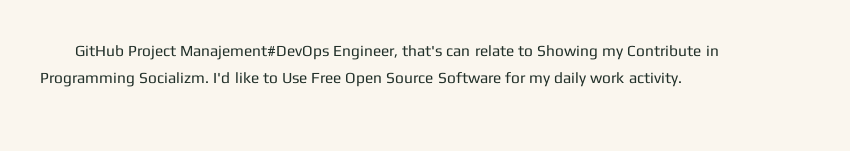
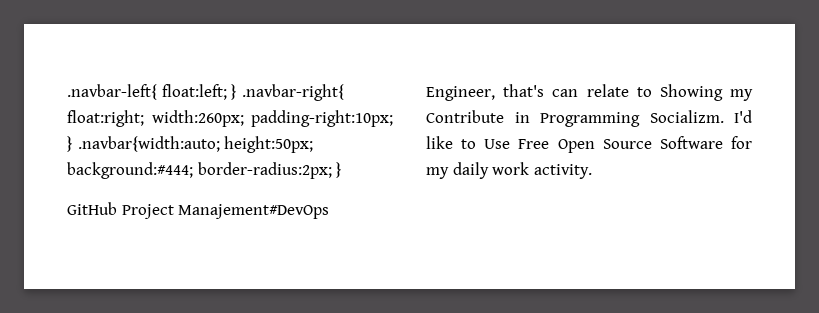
+ .navbar-left{ float:left; } .navbar-right{ float:right; width:260px; padding-right:10px; } .navbar{width:auto; height:50px; background:#444; border-radius:2px; }

